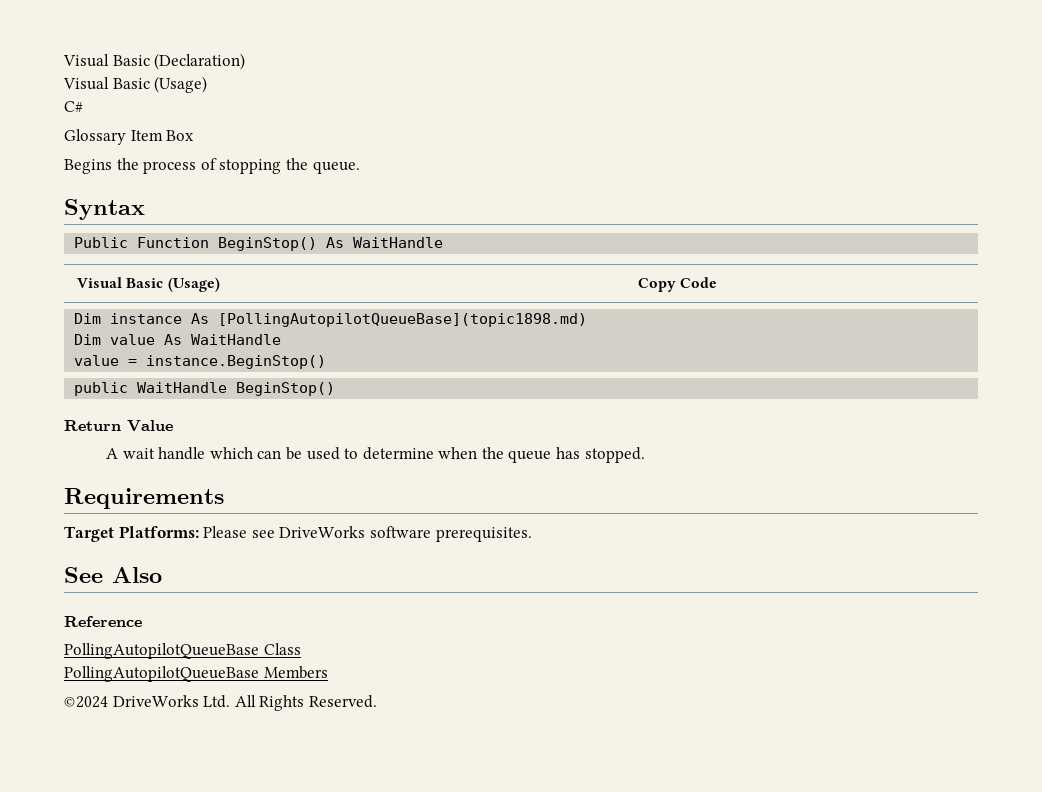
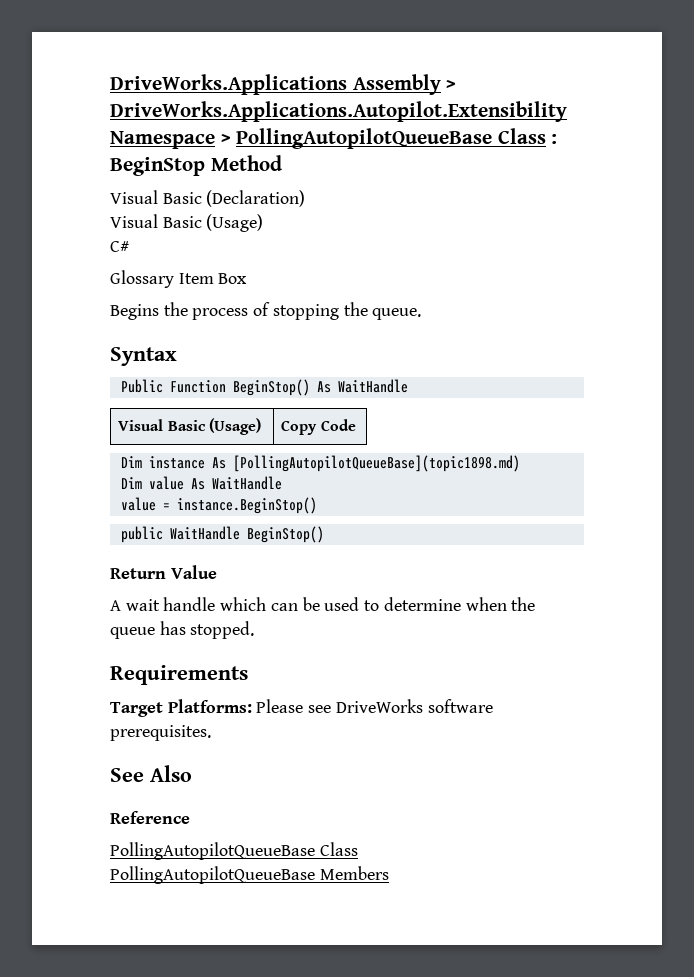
+ DriveWorks.Applications Assembly > DriveWorks.Applications.Autopilot.Extensibility Namespace > PollingAutopilotQueueBase Class : BeginStop Method
- ©2024 DriveWorks Ltd. All Rights Reserved.

